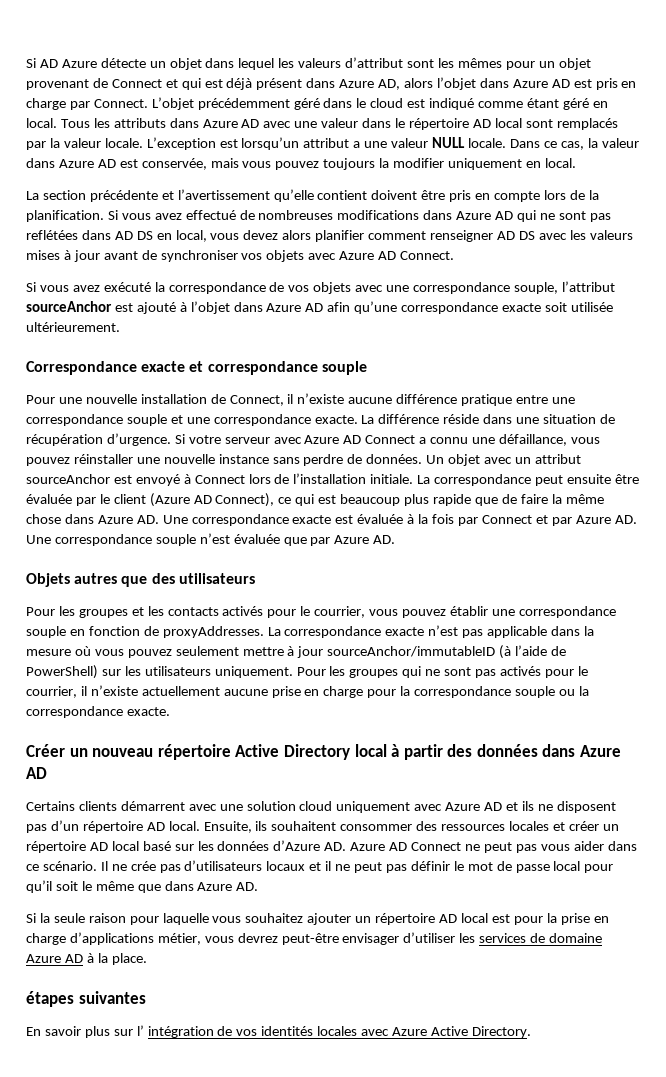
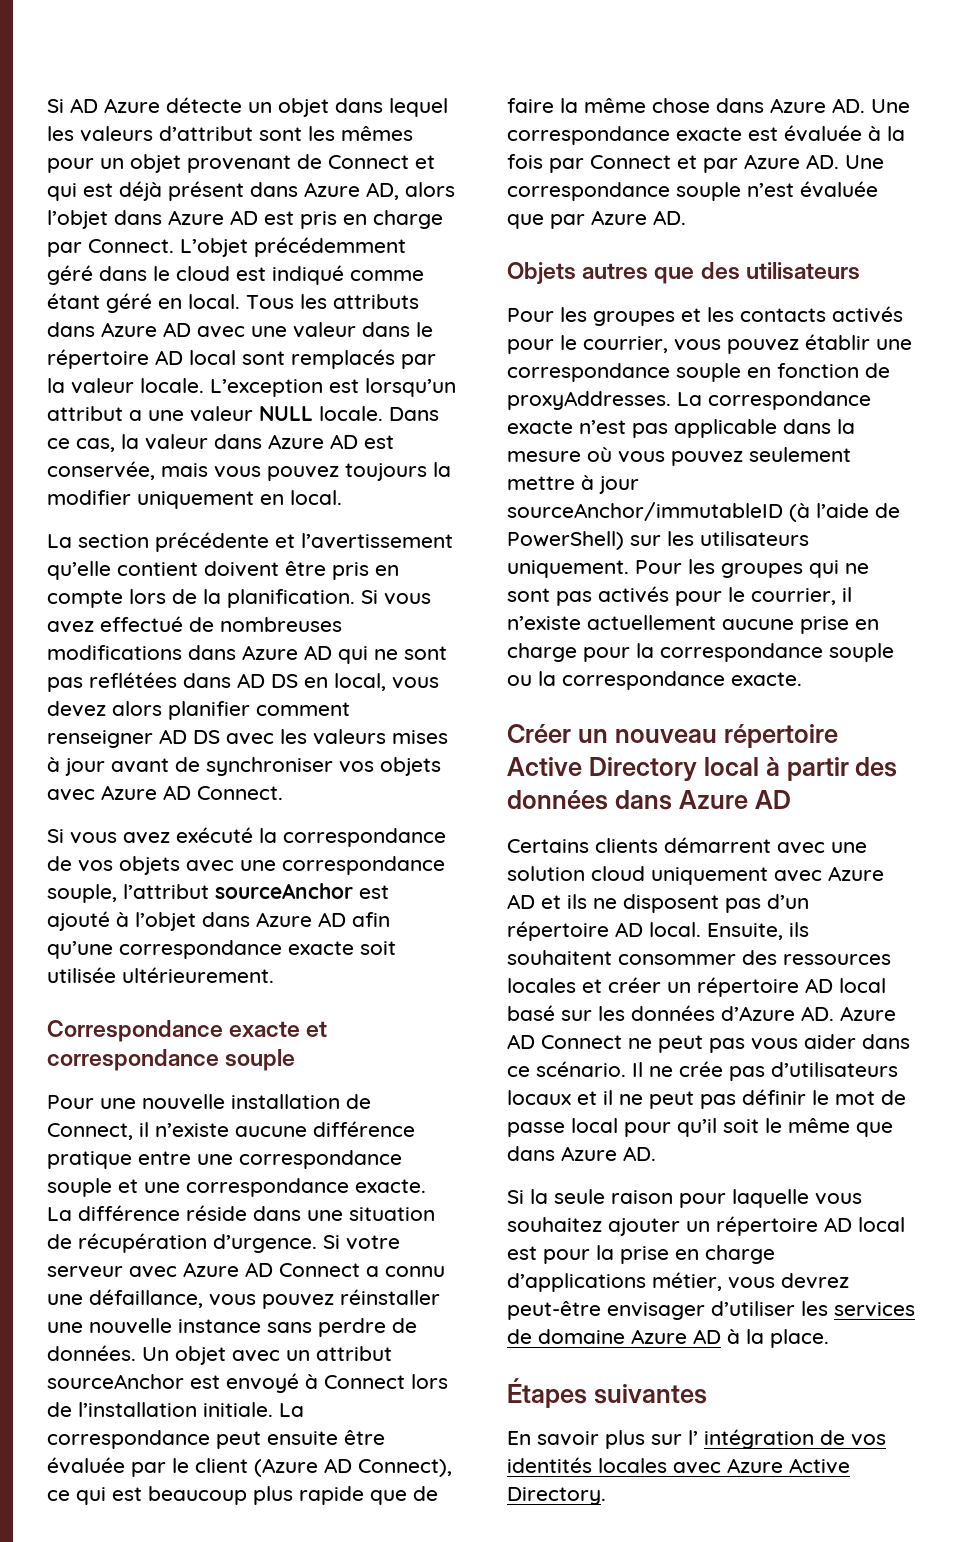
- étapes suivantes
+ Étapes suivantes

